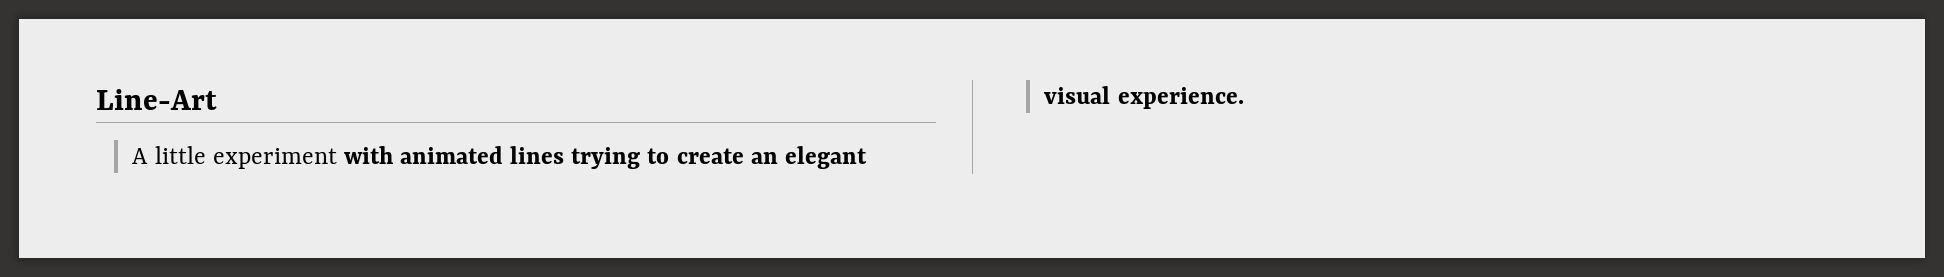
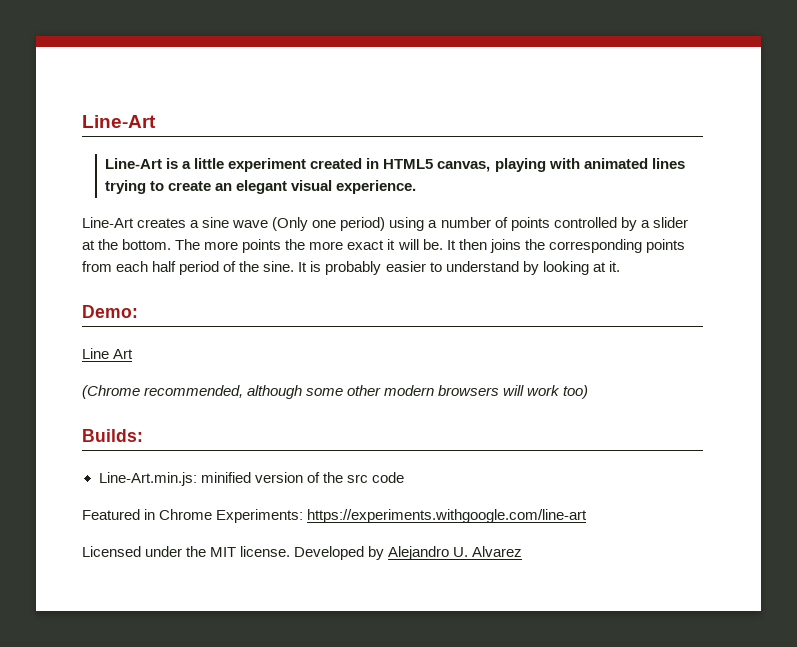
- A little experiment with animated lines trying to create an elegant visual experience.
+ Line-Art is a little experiment created in HTML5 canvas, playing with animated lines trying to create an elegant visual experience.
+ Line-Art creates a sine wave (Only one period) using a number of points controlled by a slider at the bottom. The more points the more exact it will be. It then joins the corresponding points from each half period of the sine. It is probably easier to understand by looking at it.
+ Demo:
+ Line Art
+ (Chrome recommended, although some other modern browsers will work too)
+ Builds:
+ Line-Art.min.js: minified version of the src code
+ Featured in Chrome Experiments: https://experiments.withgoogle.com/line-art
+ Licensed under the MIT license. Developed by Alejandro U. Alvarez

